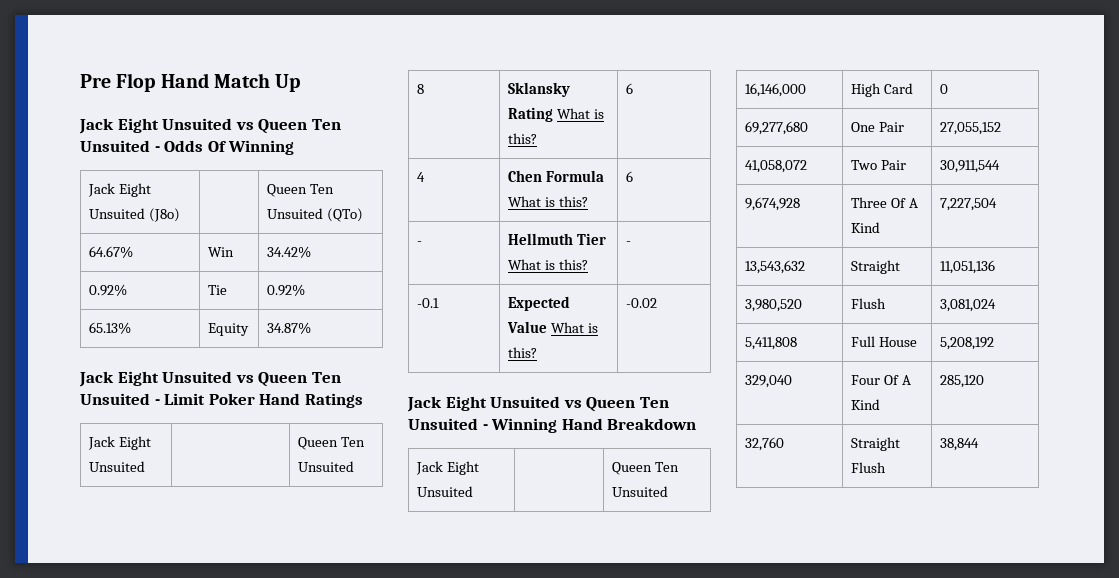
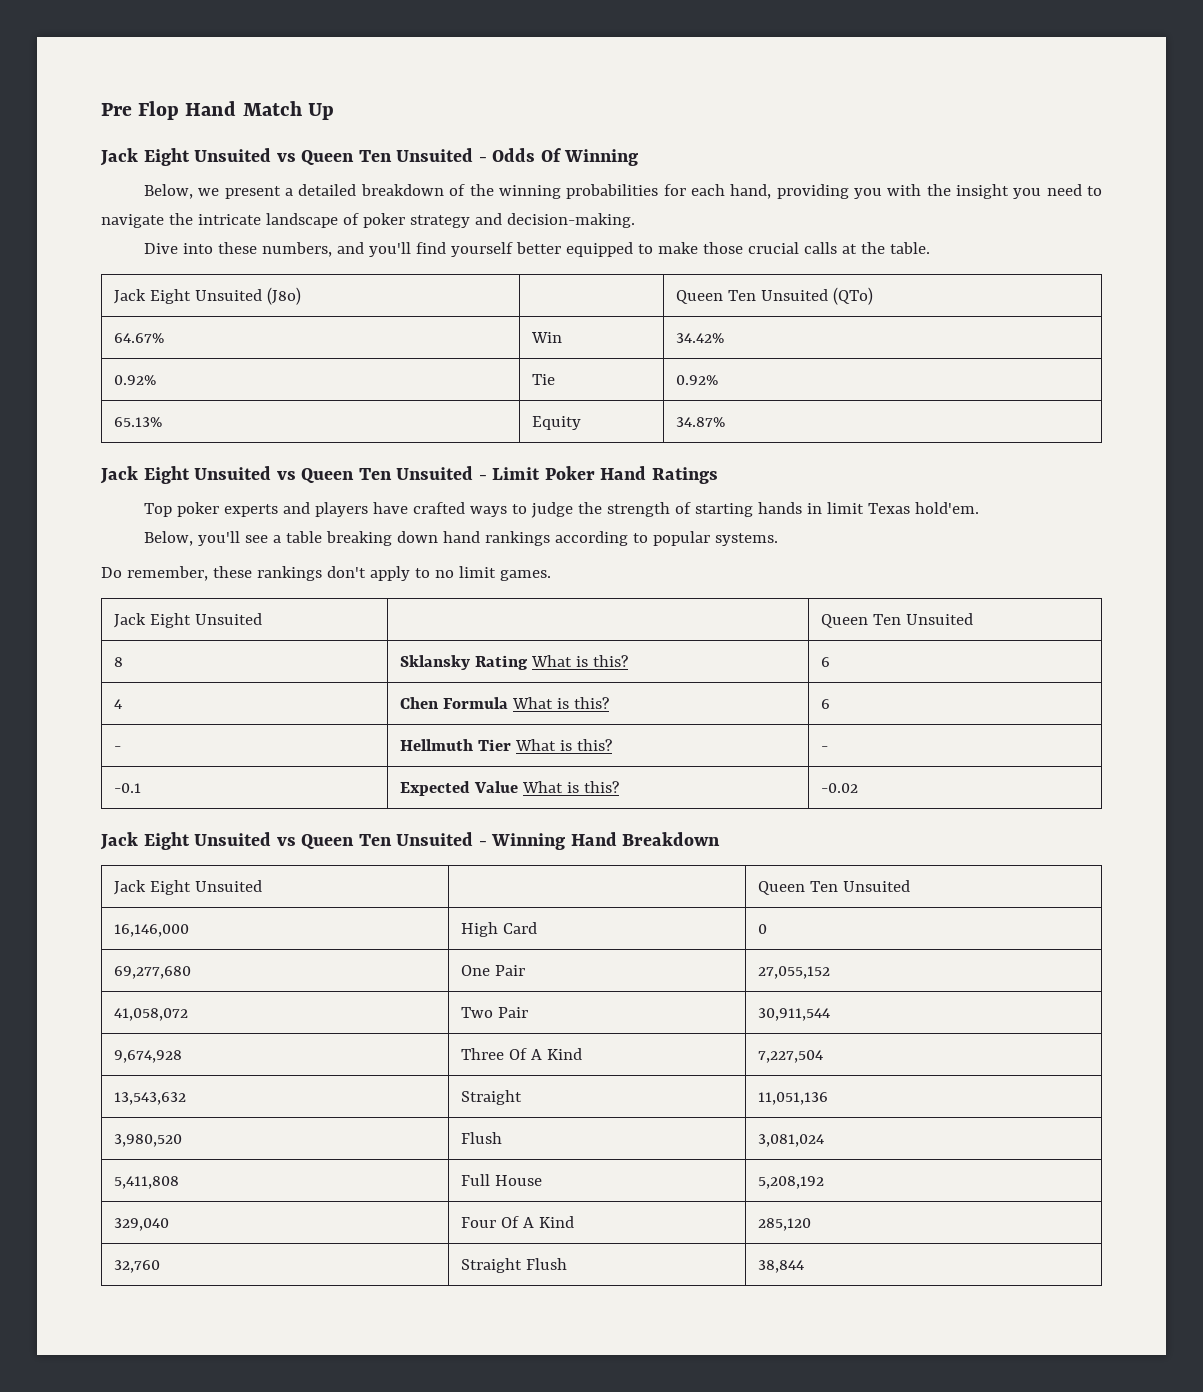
+ Below, we present a detailed breakdown of the winning probabilities for each hand, providing you with the insight you need to navigate the intricate landscape of poker strategy and decision-making.
+ Dive into these numbers, and you'll find yourself better equipped to make those crucial calls at the table.
+ Top poker experts and players have crafted ways to judge the strength of starting hands in limit Texas hold'em.
+ Below, you'll see a table breaking down hand rankings according to popular systems.
+ Do remember, these rankings don't apply to no limit games.

